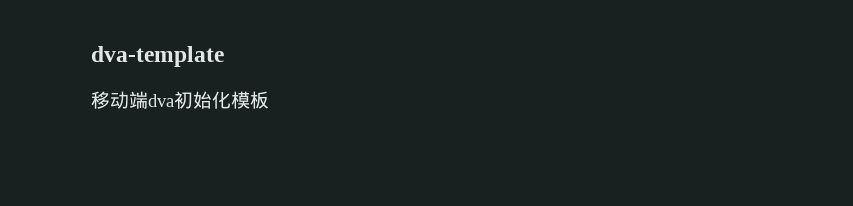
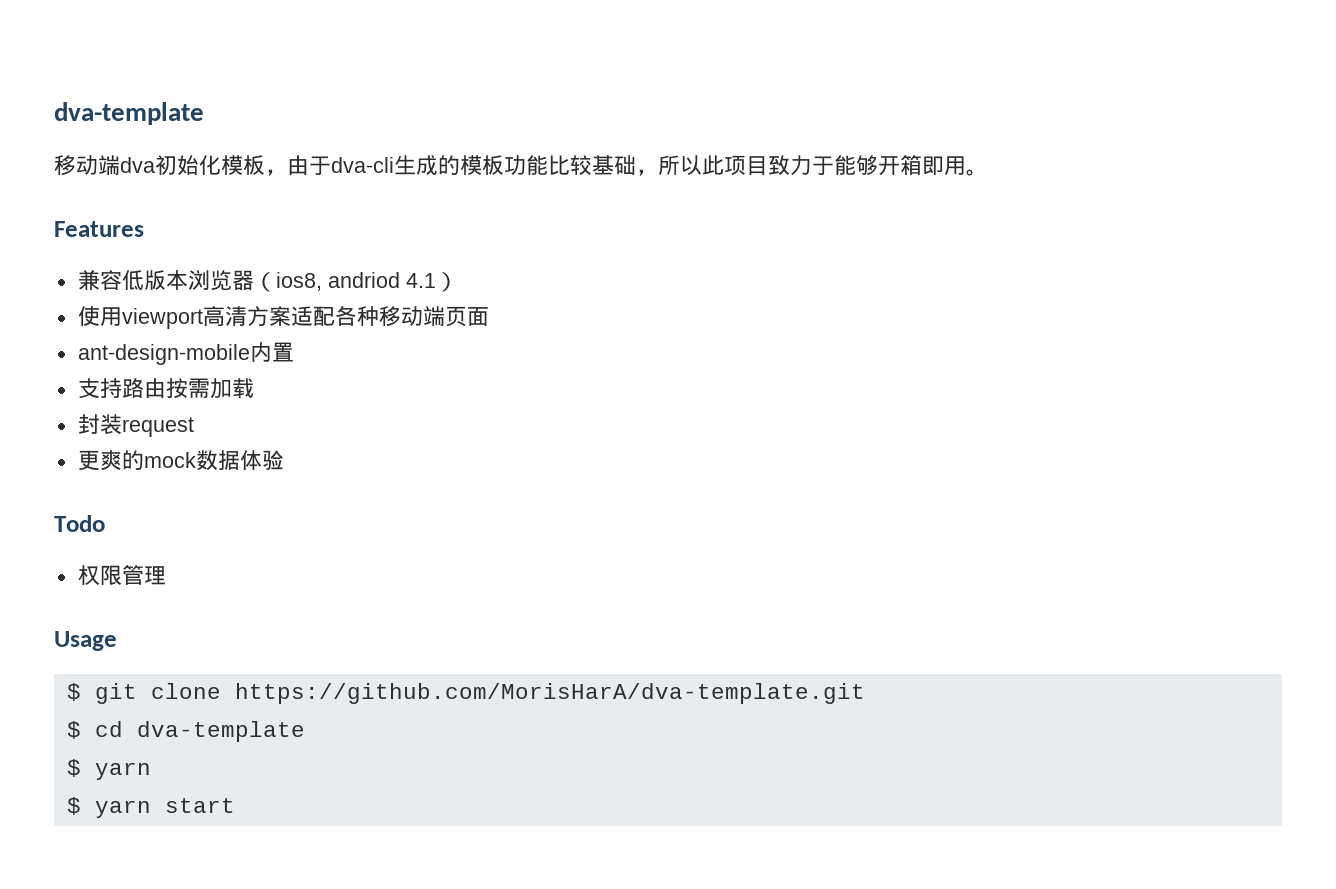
- 移动端dva初始化模板
+ 移动端dva初始化模板，由于dva-cli生成的模板功能比较基础，所以此项目致力于能够开箱即用。
+ Features
+ 兼容低版本浏览器（ios8, andriod 4.1）
+ 使用viewport高清方案适配各种移动端页面
+ ant-design-mobile内置
+ 支持路由按需加载
+ 封装request
+ 更爽的mock数据体验
+ Todo
+ 权限管理
+ Usage
+ $ git clone https://github.com/MorisHarA/dva-template.git
+ $ cd dva-template
+ $ yarn
+ $ yarn start

